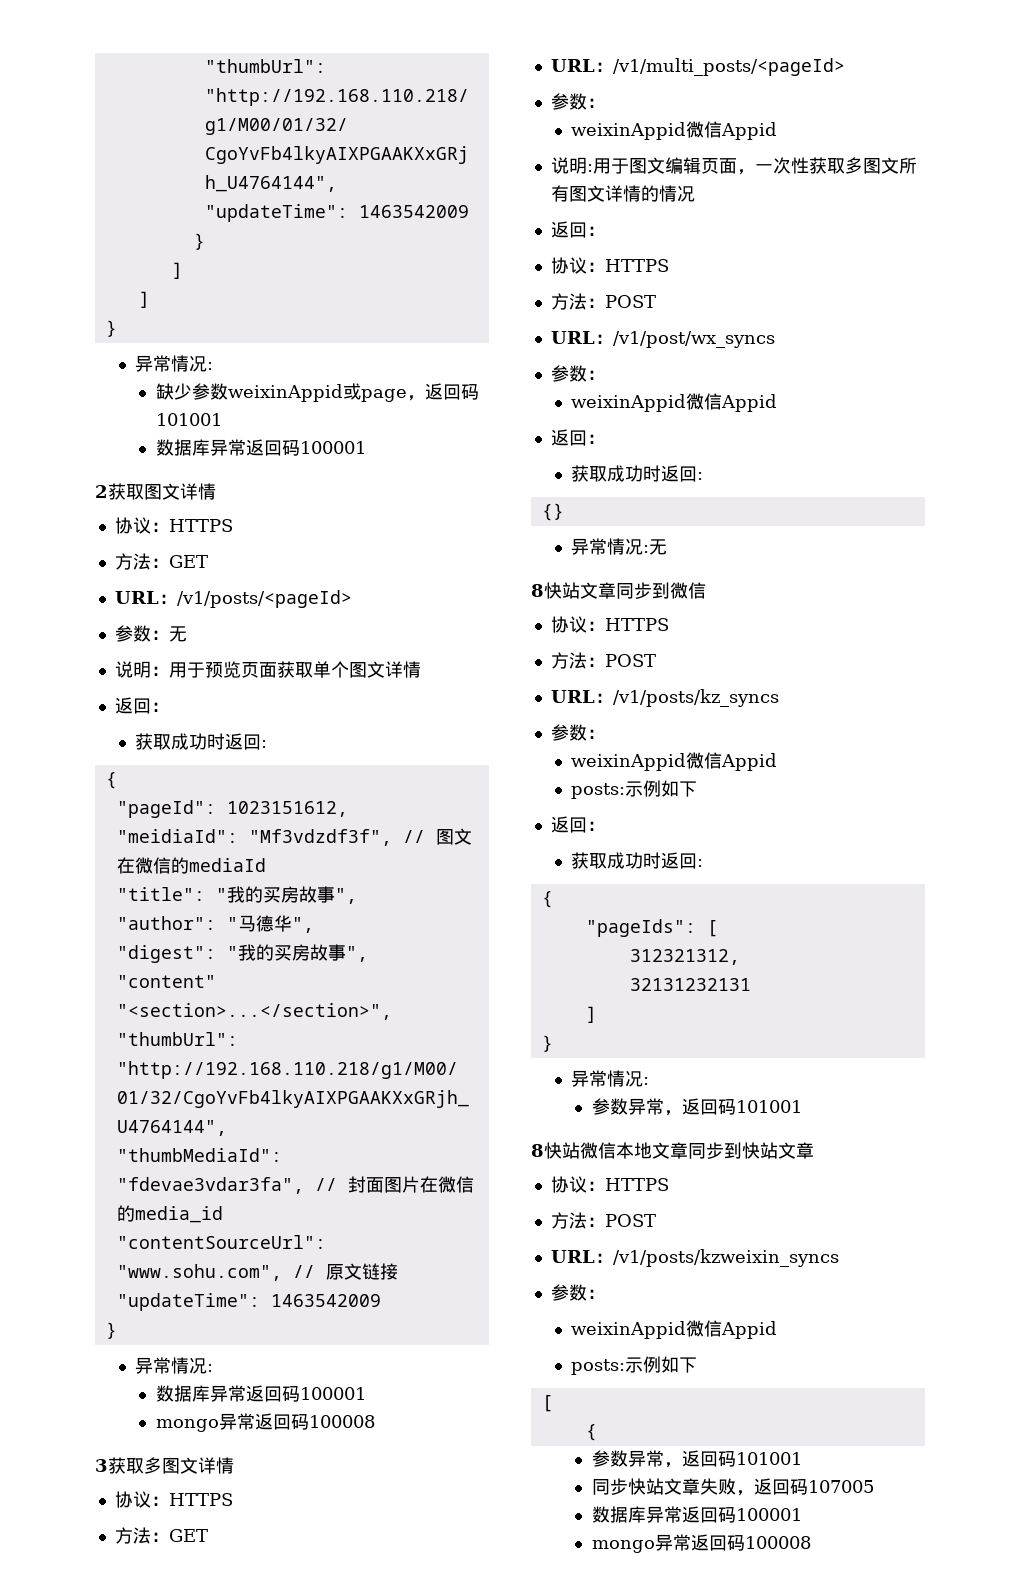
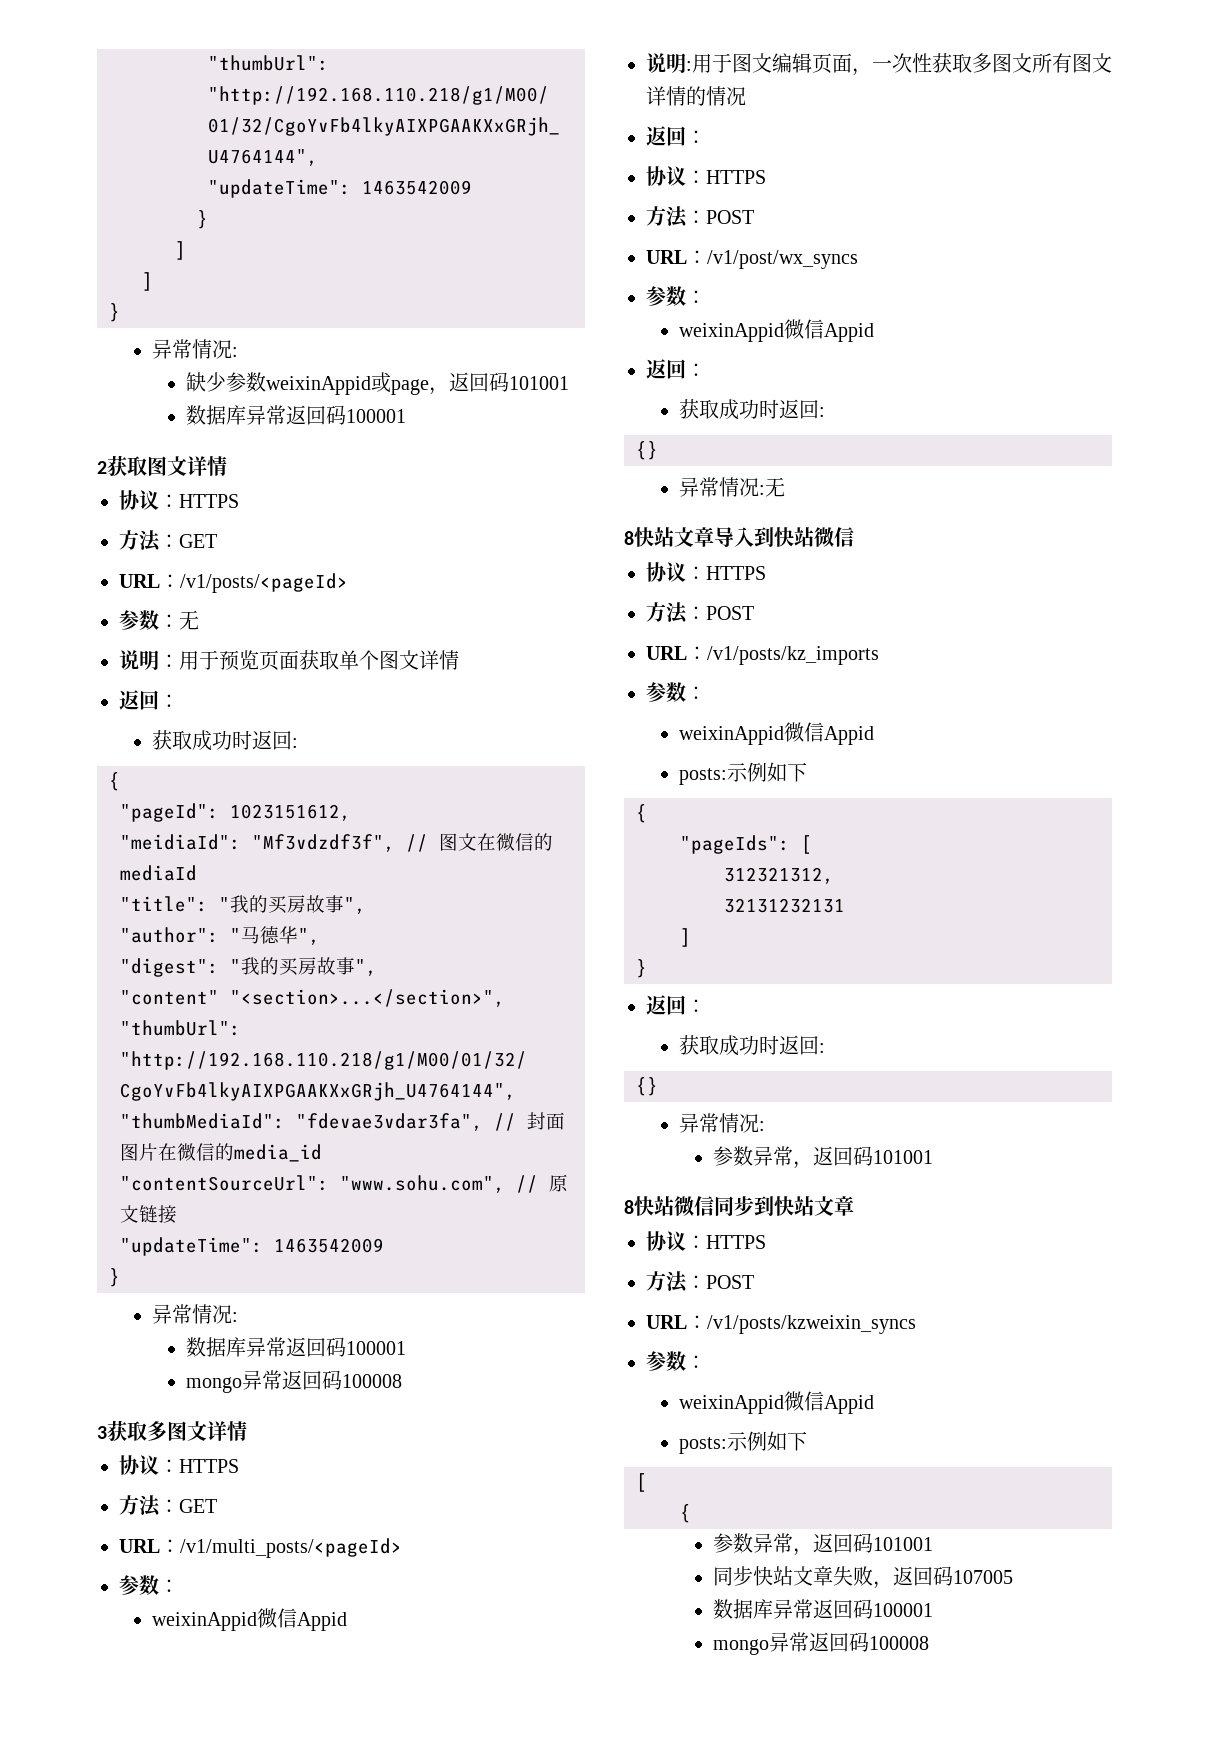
- 8快站文章同步到微信
+ 8快站文章导入到快站微信
- URL：/v1/posts/kz_syncs
+ URL：/v1/posts/kz_imports
  参数：
  weixinAppid微信Appid
  posts:示例如下
- 返回：
- 获取成功时返回:
  {
  "pageIds": [
  312321312,
  32131232131
  ]
  }
+ 返回：
+ 获取成功时返回:
+ {}
- 8快站微信本地文章同步到快站文章
+ 8快站微信同步到快站文章

